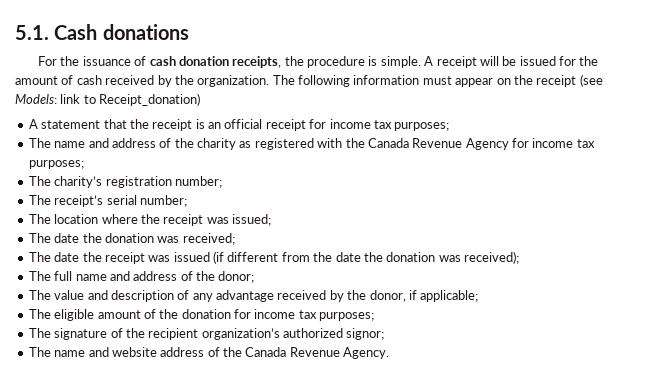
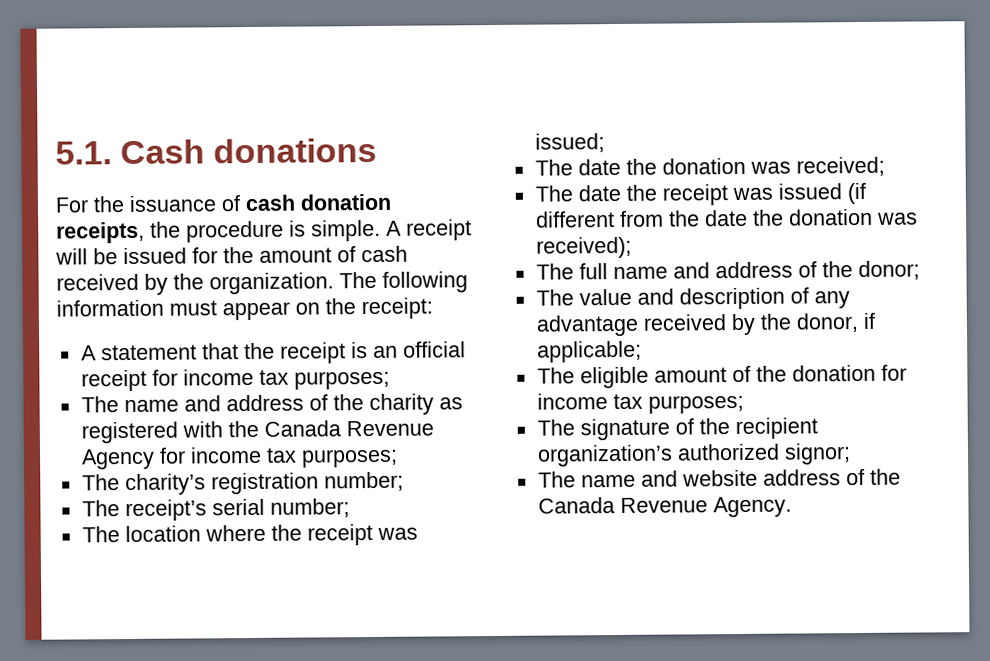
- The following information must appear on the receipt (see Models: link to Receipt_donation)
+ The following information must appear on the receipt:

